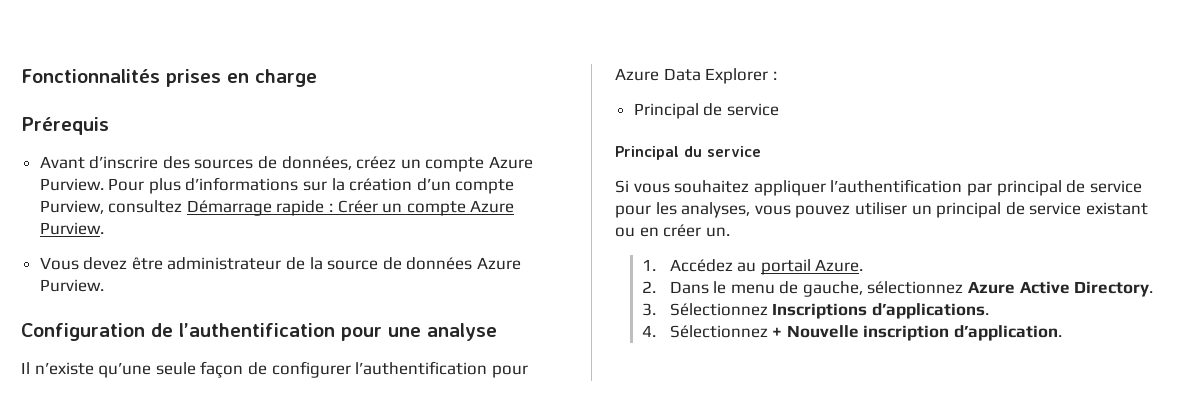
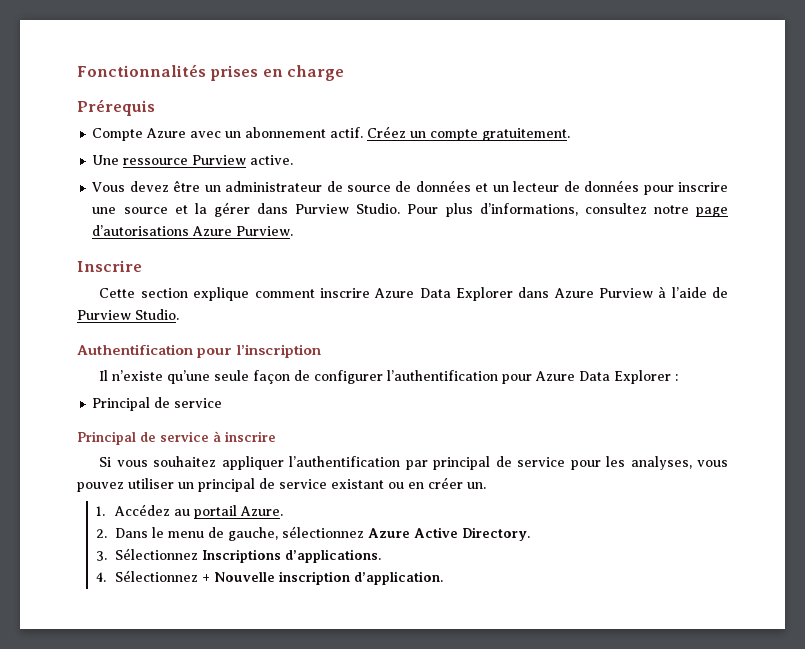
- Avant d’inscrire des sources de données, créez un compte Azure Purview. Pour plus d’informations sur la création d’un compte Purview, consultez Démarrage rapide : Créer un compte Azure Purview.
+ Compte Azure avec un abonnement actif. Créez un compte gratuitement.
+ Une ressource Purview active.
- Vous devez être administrateur de la source de données Azure Purview.
- Configuration de l’authentification pour une analyse
+ Vous devez être un administrateur de source de données et un lecteur de données pour inscrire une source et la gérer dans Purview Studio. Pour plus d’informations, consultez notre page d’autorisations Azure Purview.
+ Inscrire
+ Cette section explique comment inscrire Azure Data Explorer dans Azure Purview à l’aide de Purview Studio.
+ Authentification pour l’inscription
- Principal du service
+ Principal de service à inscrire

